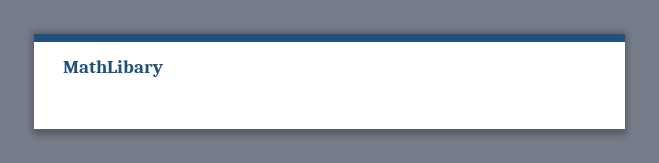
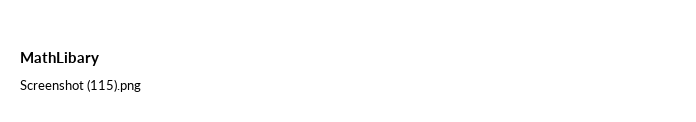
+ Screenshot (115).png

